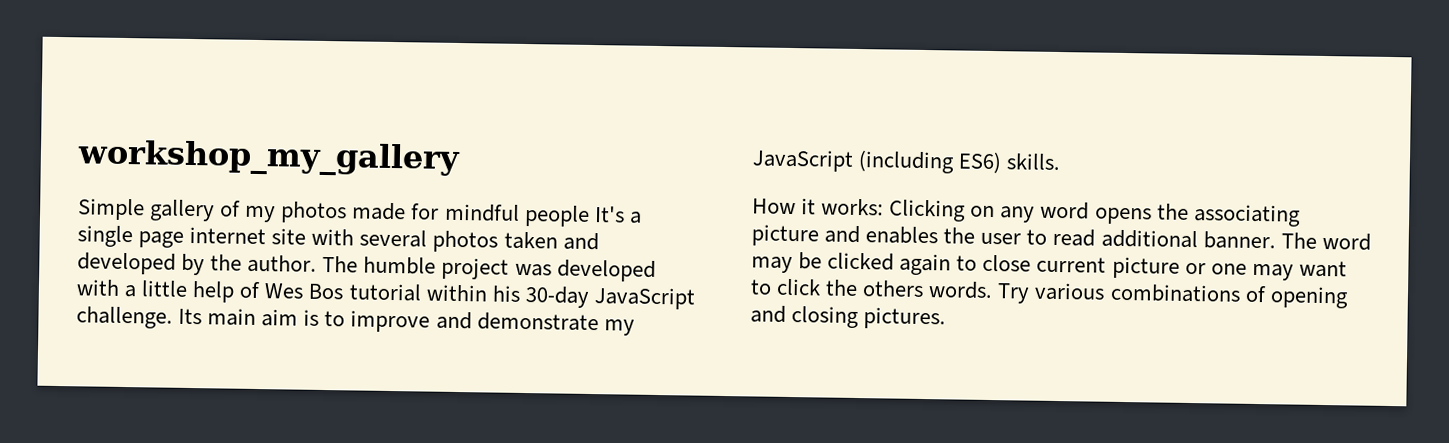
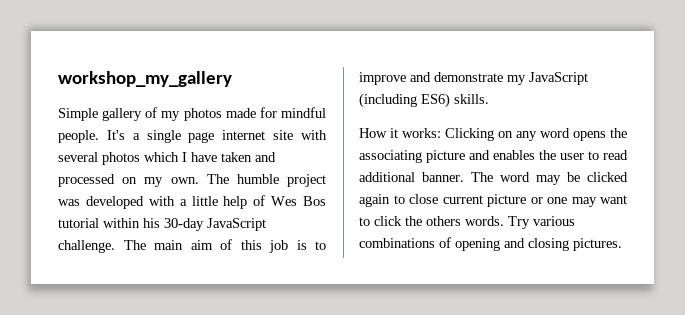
- Simple gallery of my photos made for mindful people It's a single page internet site with several photos taken and developed by the author.
+ Simple gallery of my photos made for mindful people. It's a single page internet site with several photos which I have taken and processed on my own.
- Its main aim is to improve and demonstrate my JavaScript (including ES6) skills.
+ The main aim of this job is to improve and demonstrate my JavaScript (including ES6) skills.

